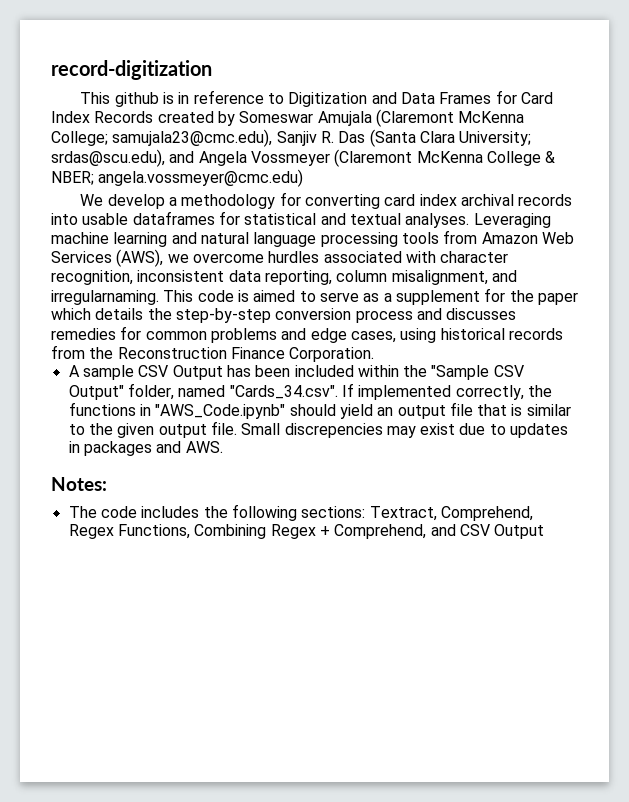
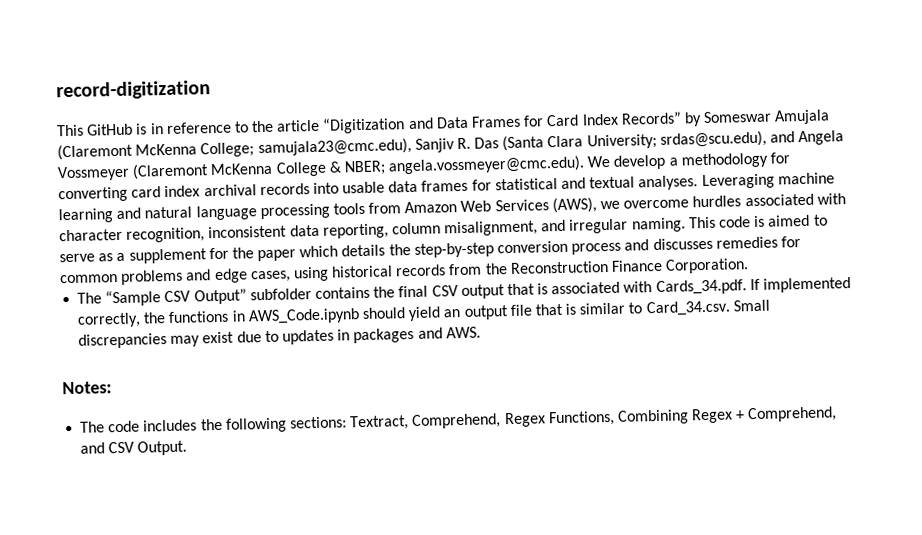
- This github is in reference to Digitization and Data Frames for Card Index Records created by Someswar Amujala (Claremont McKenna College; samujala23@cmc.edu), Sanjiv R. Das (Santa Clara University; srdas@scu.edu), and Angela Vossmeyer (Claremont McKenna College & NBER; angela.vossmeyer@cmc.edu)
- We develop a methodology for converting card index archival records into usable dataframes for statistical and textual analyses.
+ This GitHub is in reference to the article “Digitization and Data Frames for Card Index Records” by Someswar Amujala (Claremont McKenna College; samujala23@cmc.edu), Sanjiv R. Das (Santa Clara University; srdas@scu.edu), and Angela Vossmeyer (Claremont McKenna College & NBER; angela.vossmeyer@cmc.edu). We develop a methodology for converting card index archival records into usable data frames for statistical and textual analyses.
- Leveraging machine learning and natural language processing tools from Amazon Web Services (AWS), we overcome hurdles associated with character recognition, inconsistent data reporting, column misalignment, and irregularnaming.
+ Leveraging machine learning and natural language processing tools from Amazon Web Services (AWS), we overcome hurdles associated with character recognition, inconsistent data reporting, column misalignment, and irregular naming.
- A sample CSV Output has been included within the "Sample CSV Output" folder, named "Cards_34.csv". If implemented correctly, the functions in "AWS_Code.ipynb" should yield an output file that is similar to the given output file. Small discrepencies may exist due to updates in packages and AWS.
+ The “Sample CSV Output” subfolder contains the final CSV output that is associated with Cards_34.pdf. If implemented correctly, the functions in AWS_Code.ipynb should yield an output file that is similar to Card_34.csv. Small discrepancies may exist due to updates in packages and AWS.
- The code includes the following sections: Textract, Comprehend, Regex Functions, Combining Regex + Comprehend, and CSV Output
+ The code includes the following sections: Textract, Comprehend, Regex Functions, Combining Regex + Comprehend, and CSV Output.

